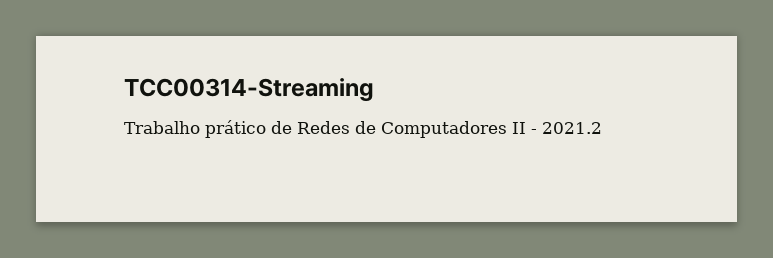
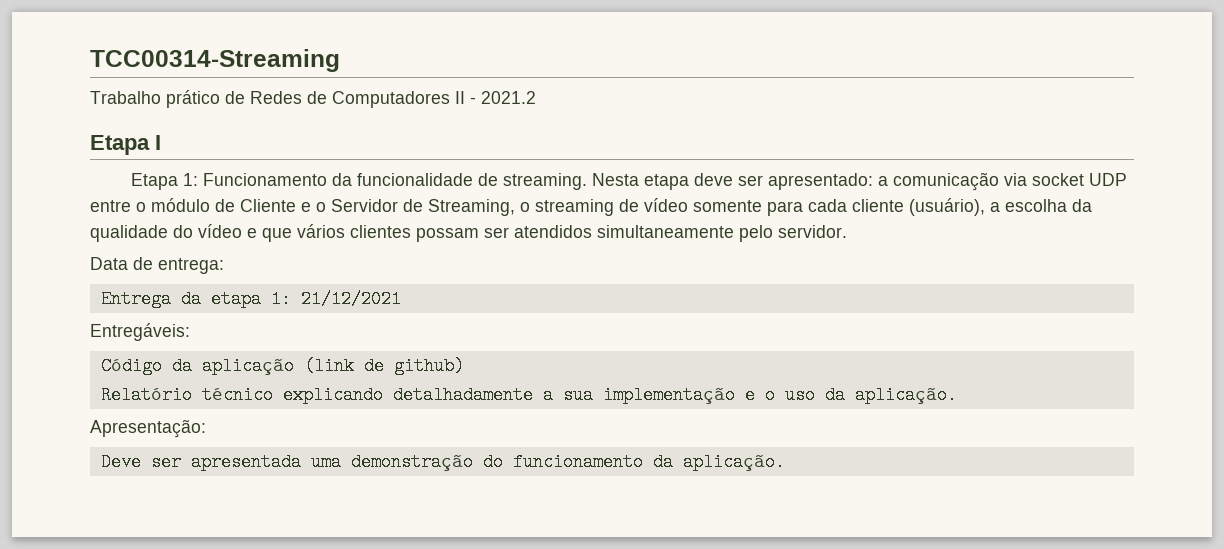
+ Etapa I
+ Etapa 1: Funcionamento da funcionalidade de streaming. Nesta etapa deve ser apresentado: a comunicação via socket UDP entre o módulo de Cliente e o Servidor de Streaming, o streaming de vídeo somente para cada cliente (usuário), a escolha da qualidade do vídeo e que vários clientes possam ser atendidos simultaneamente pelo servidor.
+ Data de entrega:
+ Entrega da etapa 1: 21/12/2021
+ Entregáveis:
+ Código da aplicação (link de github)
+ Relatório técnico explicando detalhadamente a sua implementação e o uso da aplicação.
+ Apresentação:
+ Deve ser apresentada uma demonstração do funcionamento da aplicação.

